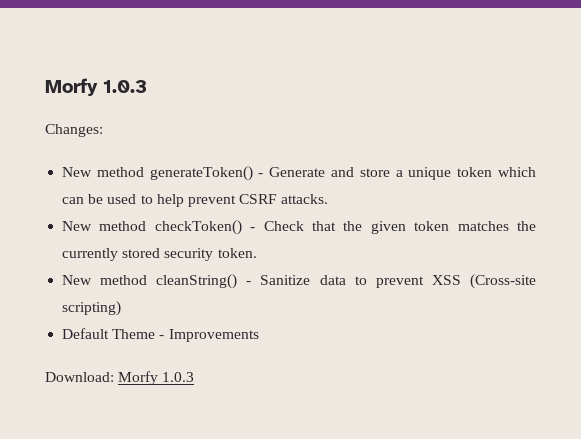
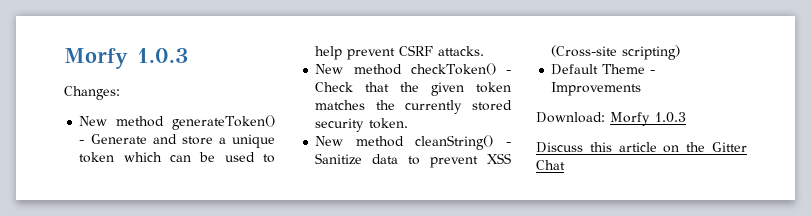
+ Discuss this article on the Gitter Chat

